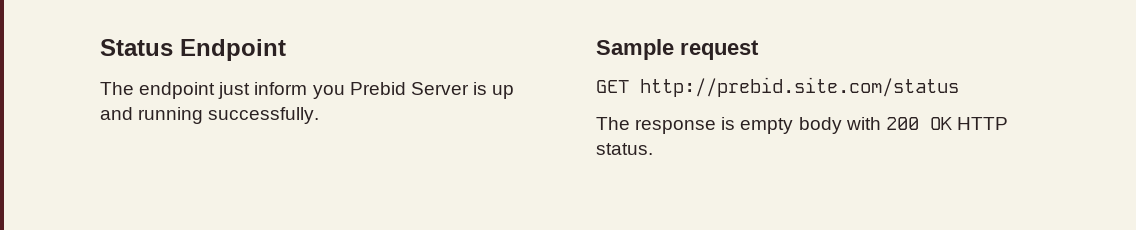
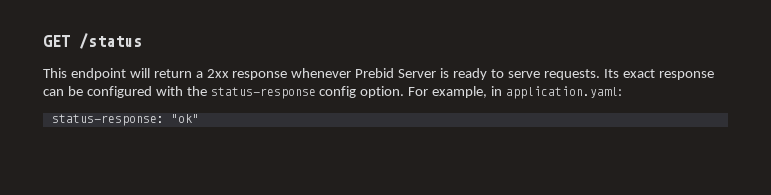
- Status Endpoint
- The endpoint just inform you Prebid Server is up and running successfully.
- Sample request
- GET http://prebid.site.com/status
- The response is empty body with 200 OK HTTP status.
+ GET /status
+ This endpoint will return a 2xx response whenever Prebid Server is ready to serve requests. Its exact response can be configured with the status-response config option. For example, in application.yaml:
+ status-response: "ok"

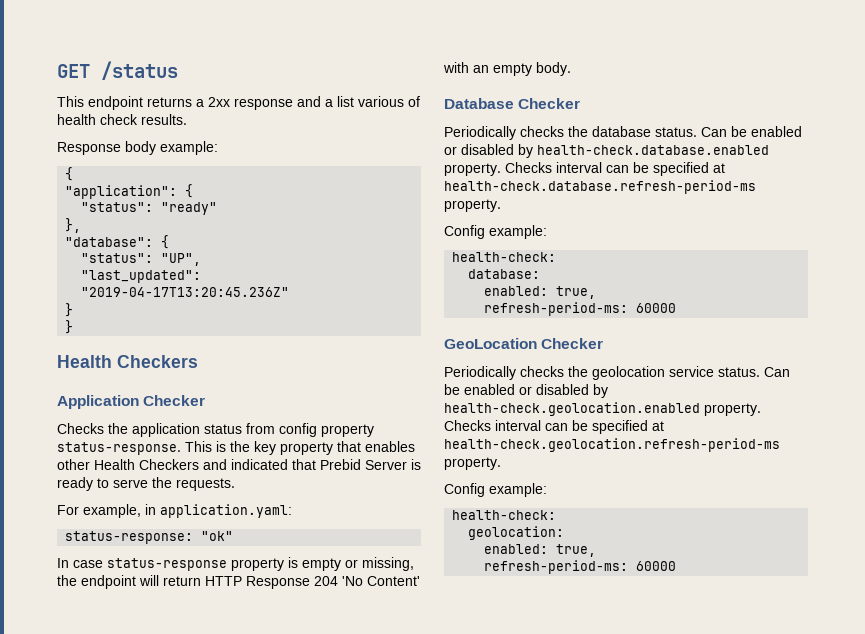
- This endpoint will return a 2xx response whenever Prebid Server is ready to serve requests. Its exact response can be configured with the status-response config option. For example, in application.yaml:
+ This endpoint returns a 2xx response and a list various of health check results.
+ Response body example:
+ {
+ "application": {
+ "status": "ready"
+ },
+ "database": {
+ "status": "UP",
+ "last_updated": "2019-04-17T13:20:45.236Z"
+ }
+ }
+ Health Checkers
+ Application Checker
+ Checks the application status from config property status-response. This is the key property that enables other Health Checkers and indicated that Prebid Server is ready to serve the requests.
+ For example, in application.yaml:
+ In case status-response property is empty or missing, the endpoint will return HTTP Response 204 'No Content' with an empty body.
+ Database Checker
+ Periodically checks the database status. Can be enabled or disabled by health-check.database.enabled property. Checks interval can be specified at health-check.database.refresh-period-ms property.
+ Config example:
+ health-check:
+ database:
+ enabled: true,
+ refresh-period-ms: 60000
+ GeoLocation Checker
+ Periodically checks the geolocation service status. Can be enabled or disabled by health-check.geolocation.enabled property. Checks interval can be specified at health-check.geolocation.refresh-period-ms property.
+ Config example:
+ health-check:
+ geolocation:
+ enabled: true,
+ refresh-period-ms: 60000

